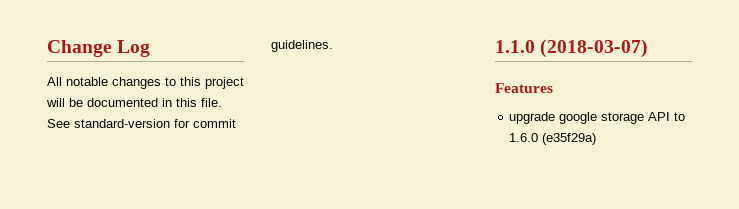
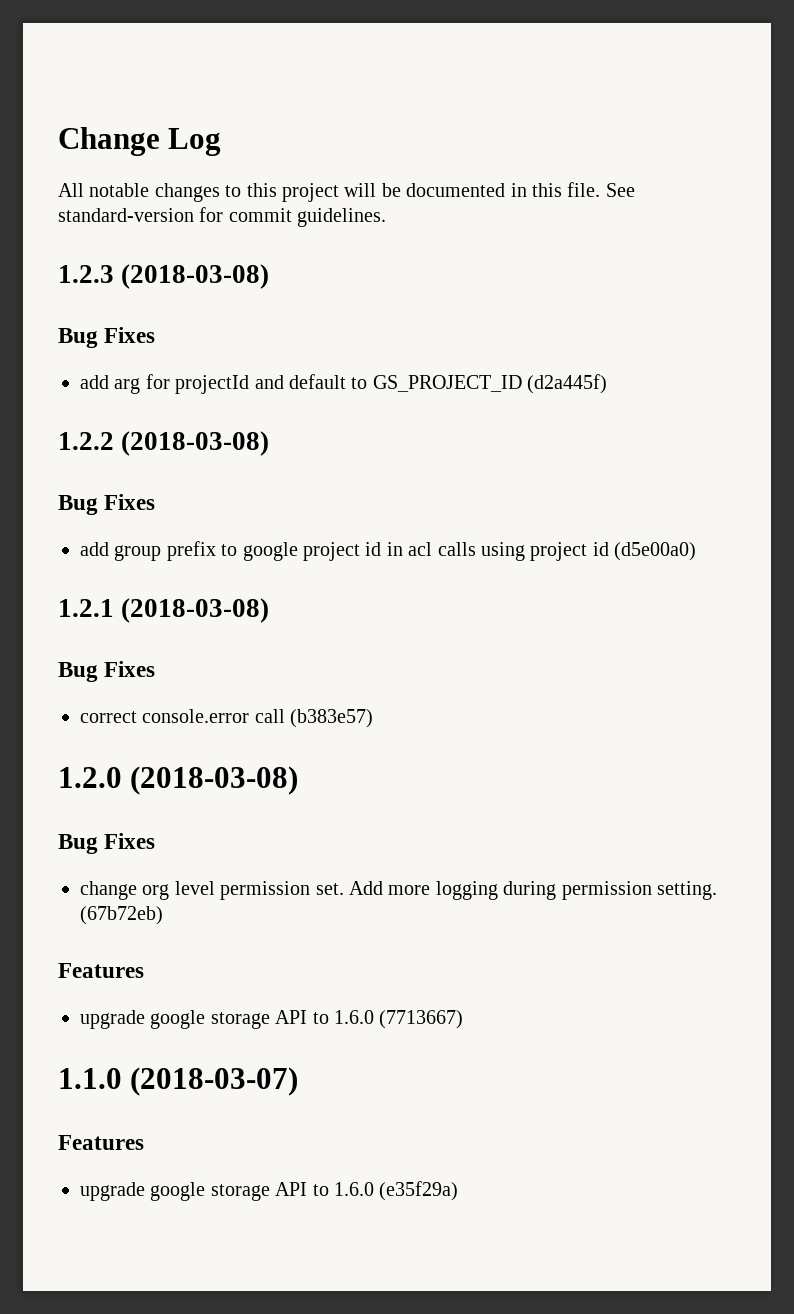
+ 1.2.3 (2018-03-08)
+ Bug Fixes
+ add arg for projectId and default to GS_PROJECT_ID (d2a445f)
+ 1.2.2 (2018-03-08)
+ Bug Fixes
+ add group prefix to google project id in acl calls using project id (d5e00a0)
+ 1.2.1 (2018-03-08)
+ Bug Fixes
+ correct console.error call (b383e57)
+ 1.2.0 (2018-03-08)
+ Bug Fixes
+ change org level permission set. Add more logging during permission setting. (67b72eb)
+ Features
+ upgrade google storage API to 1.6.0 (7713667)

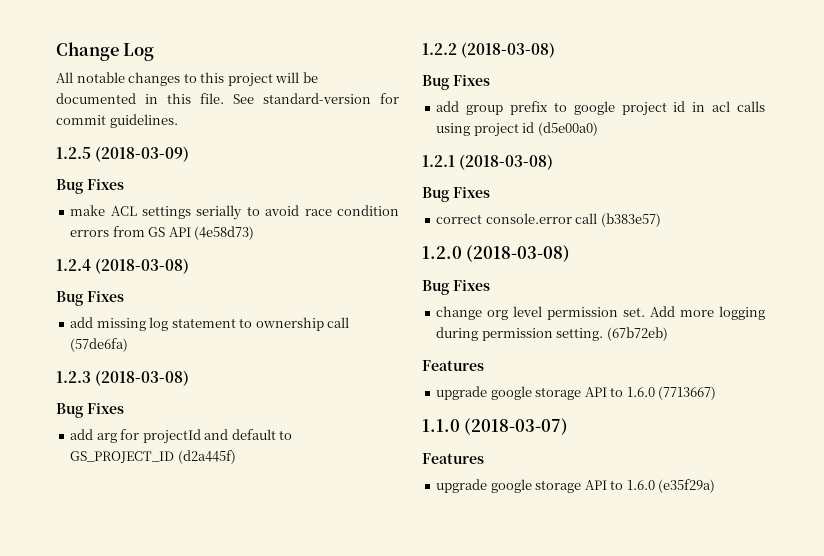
+ 1.2.5 (2018-03-09)
+ Bug Fixes
+ make ACL settings serially to avoid race condition errors from GS API (4e58d73)
+ 1.2.4 (2018-03-08)
+ Bug Fixes
+ add missing log statement to ownership call (57de6fa)

